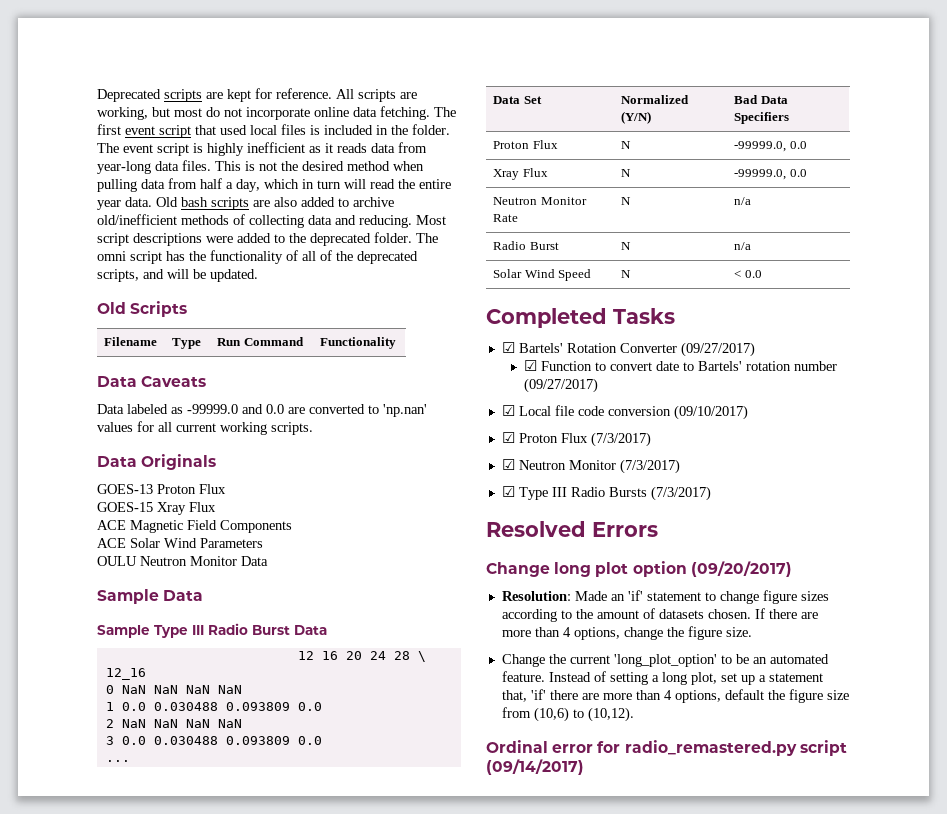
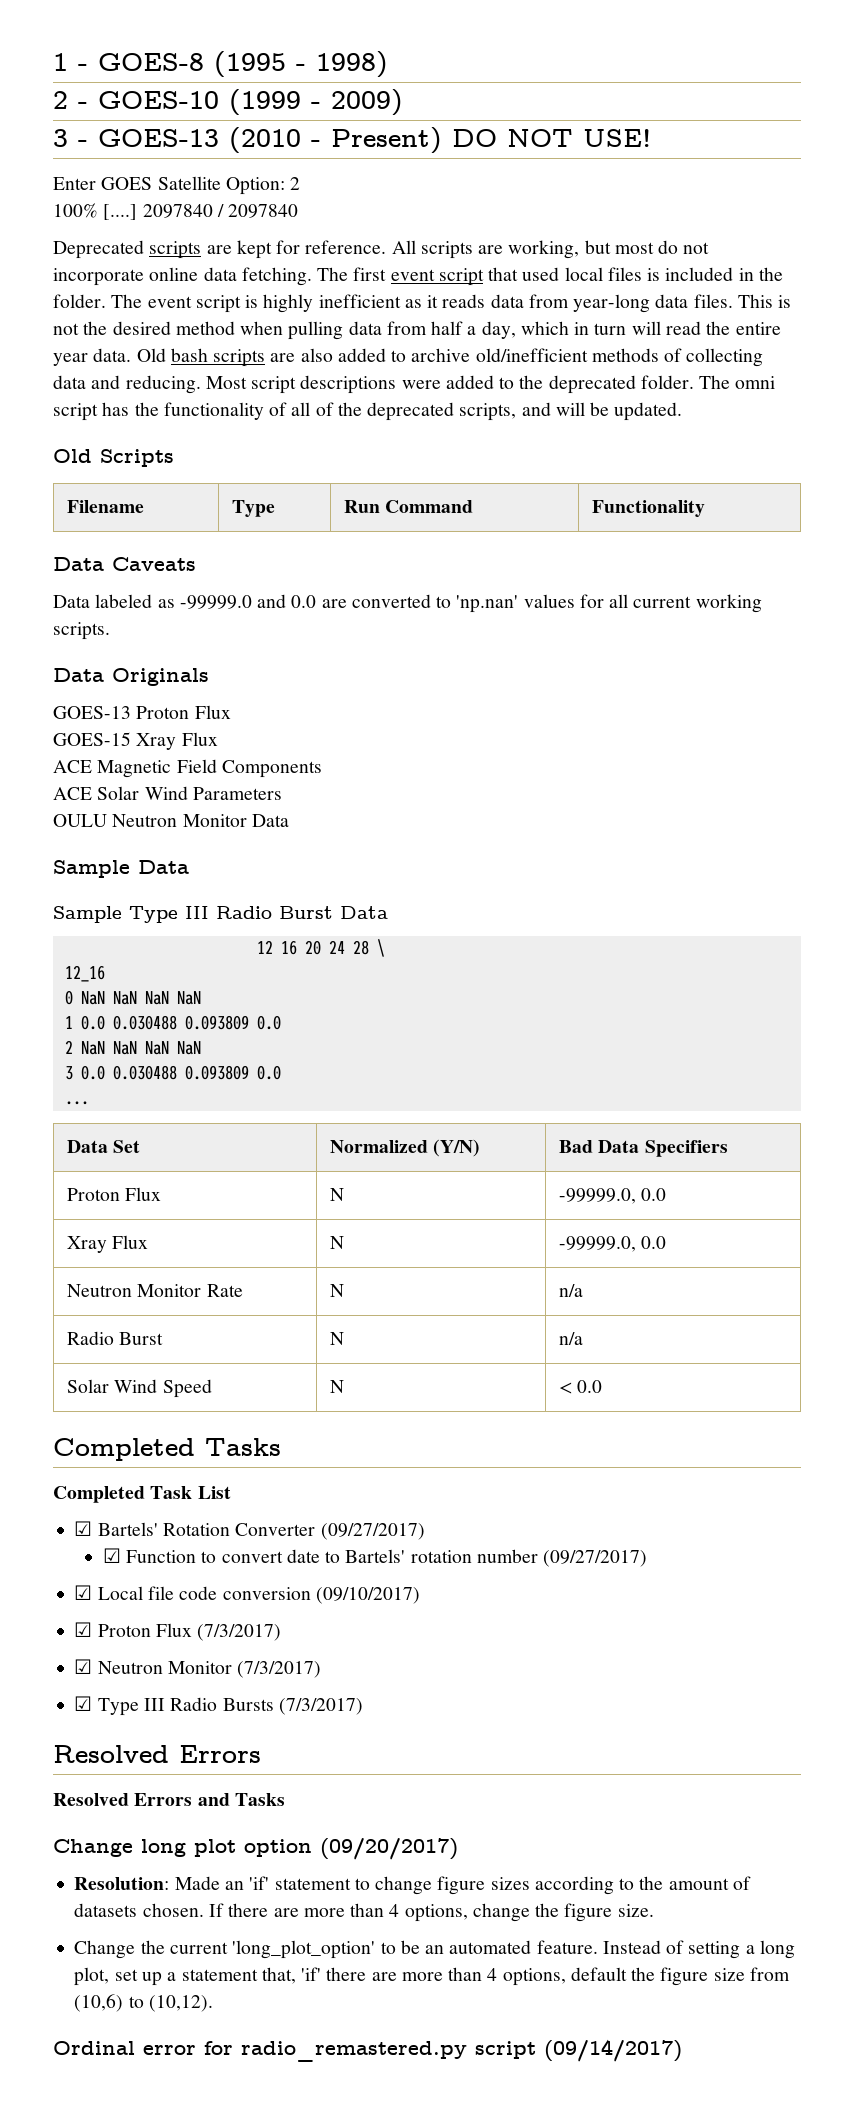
+ 1 - GOES-8 (1995 - 1998)
+ 2 - GOES-10 (1999 - 2009)
+ 3 - GOES-13 (2010 - Present) DO NOT USE!
+ Enter GOES Satellite Option: 2
+ 100% [....] 2097840 / 2097840
+ Completed Task List
+ Resolved Errors and Tasks

